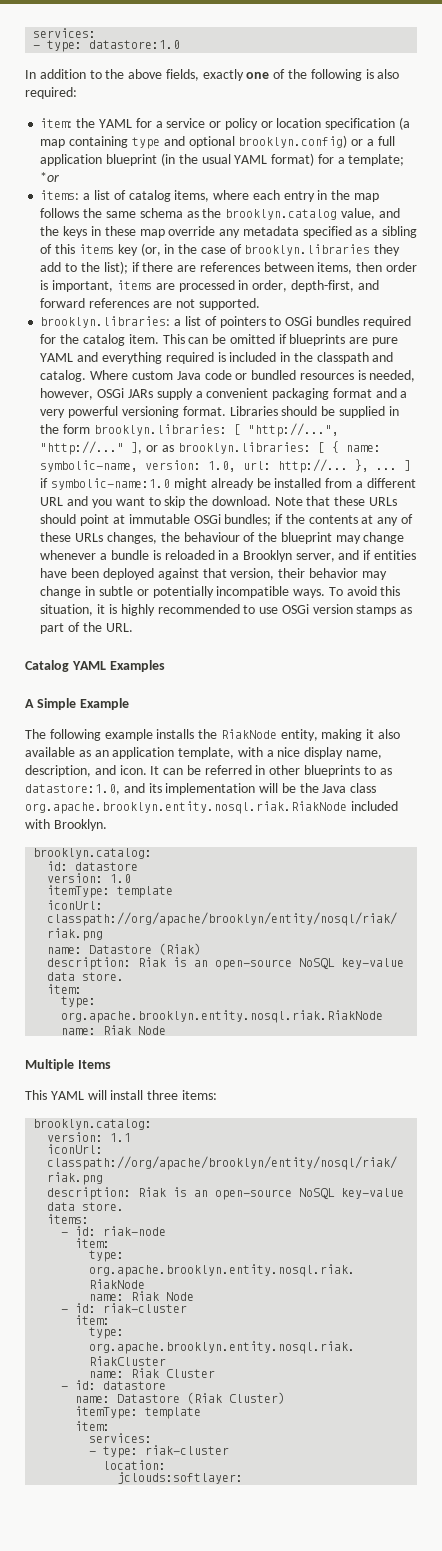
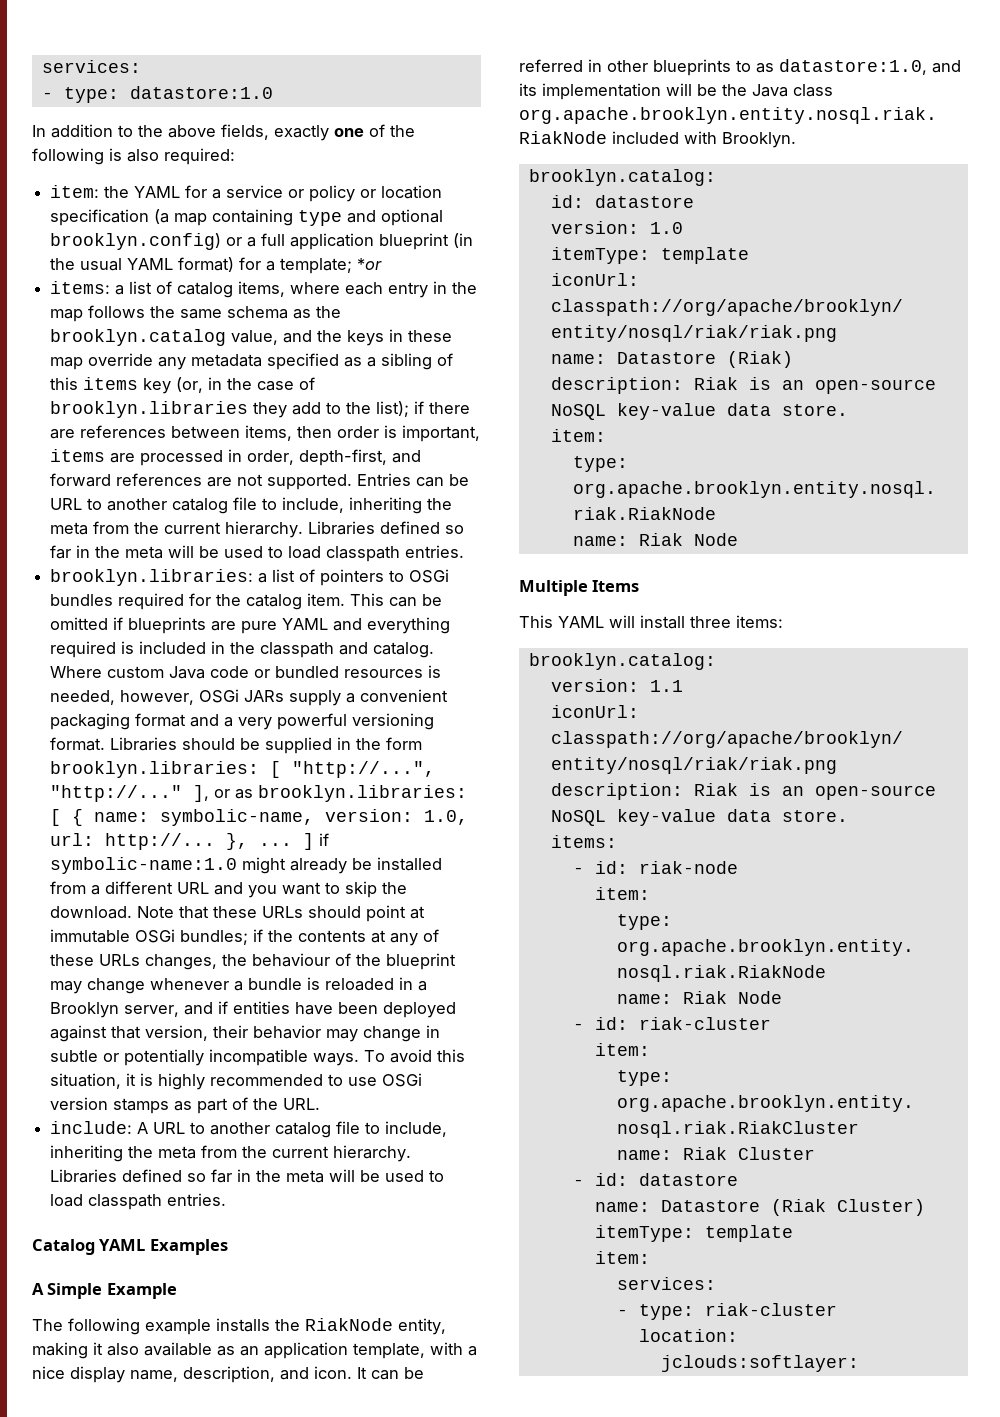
+ Entries can be URL to another catalog file to include, inheriting the meta from the current hierarchy. Libraries defined so far in the meta will be used to load classpath entries.
+ include: A URL to another catalog file to include, inheriting the meta from the current hierarchy. Libraries defined so far in the meta will be used to load classpath entries.

